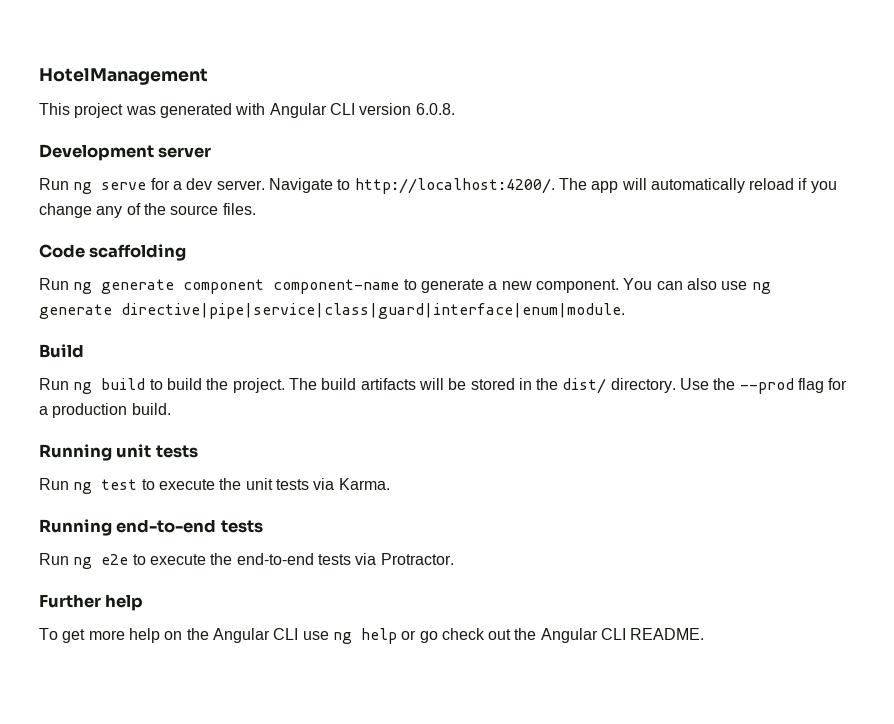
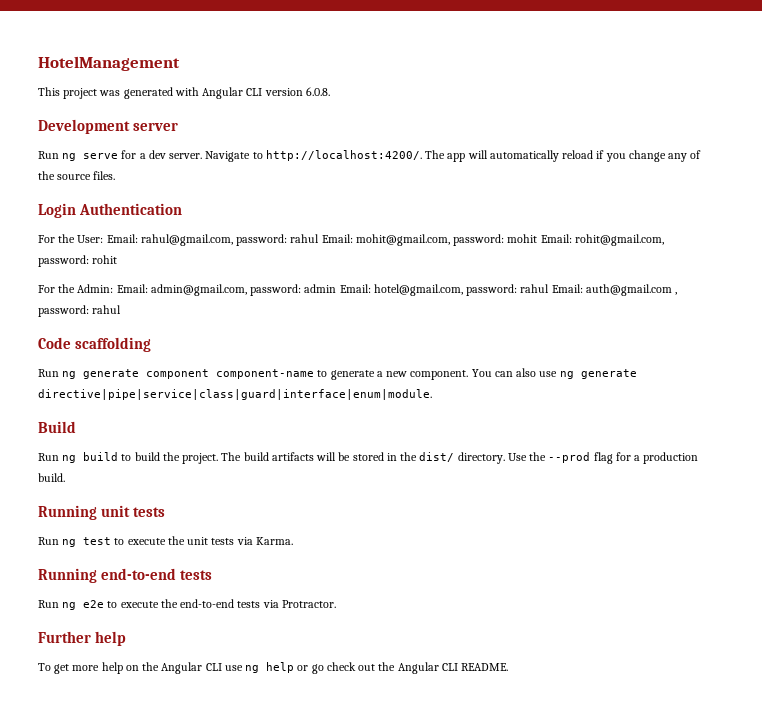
+ Login Authentication
+ For the User: Email: rahul@gmail.com, password: rahul Email: mohit@gmail.com, password: mohit Email: rohit@gmail.com, password: rohit
+ For the Admin: Email: admin@gmail.com, password: admin Email: hotel@gmail.com, password: rahul Email: auth@gmail.com , password: rahul

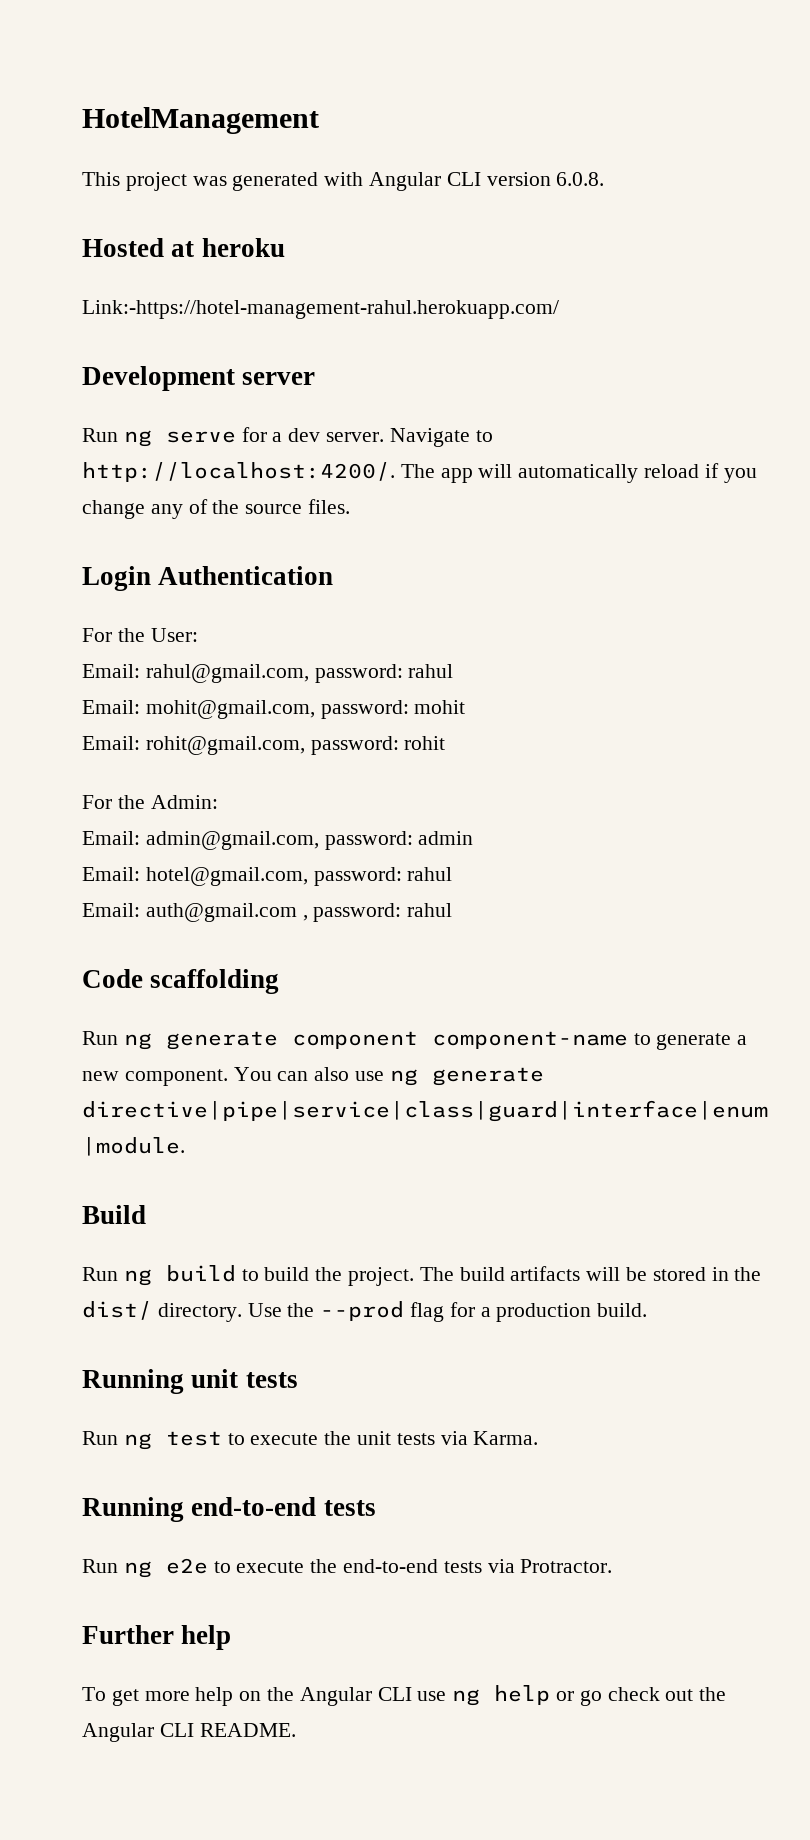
+ Hosted at heroku
+ Link:-https://hotel-management-rahul.herokuapp.com/
- For the User: Email: rahul@gmail.com, password: rahul Email: mohit@gmail.com, password: mohit Email: rohit@gmail.com, password: rohit
+ For the User:
+ Email: rahul@gmail.com, password: rahul
+ Email: mohit@gmail.com, password: mohit
+ Email: rohit@gmail.com, password: rohit
- For the Admin: Email: admin@gmail.com, password: admin Email: hotel@gmail.com, password: rahul Email: auth@gmail.com , password: rahul
+ For the Admin:
+ Email: admin@gmail.com, password: admin
+ Email: hotel@gmail.com, password: rahul
+ Email: auth@gmail.com , password: rahul

